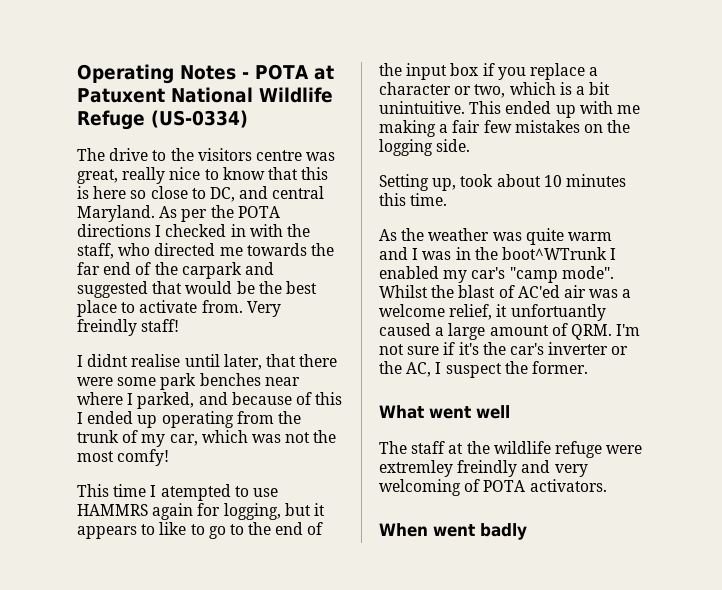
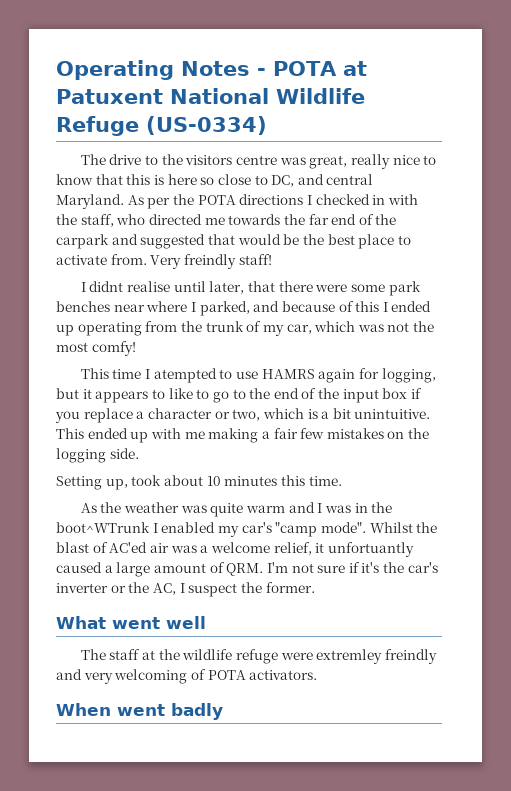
- This time I atempted to use HAMMRS again for logging, but it appears to like to go to the end of the input box if you replace a character or two, which is a bit unintuitive.
+ This time I atempted to use HAMRS again for logging, but it appears to like to go to the end of the input box if you replace a character or two, which is a bit unintuitive.

